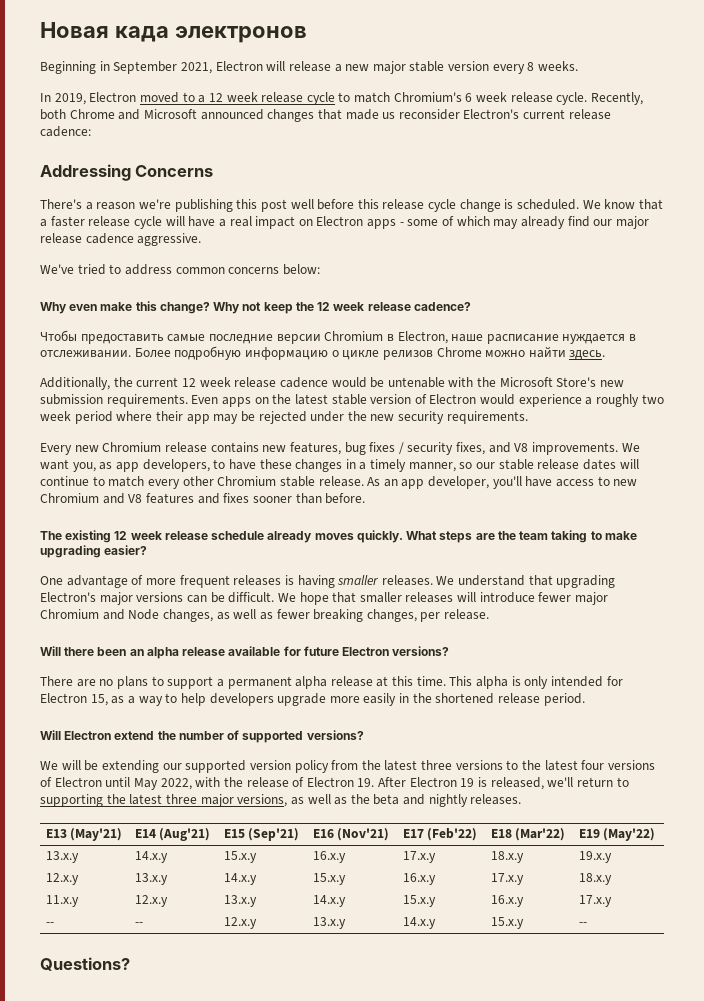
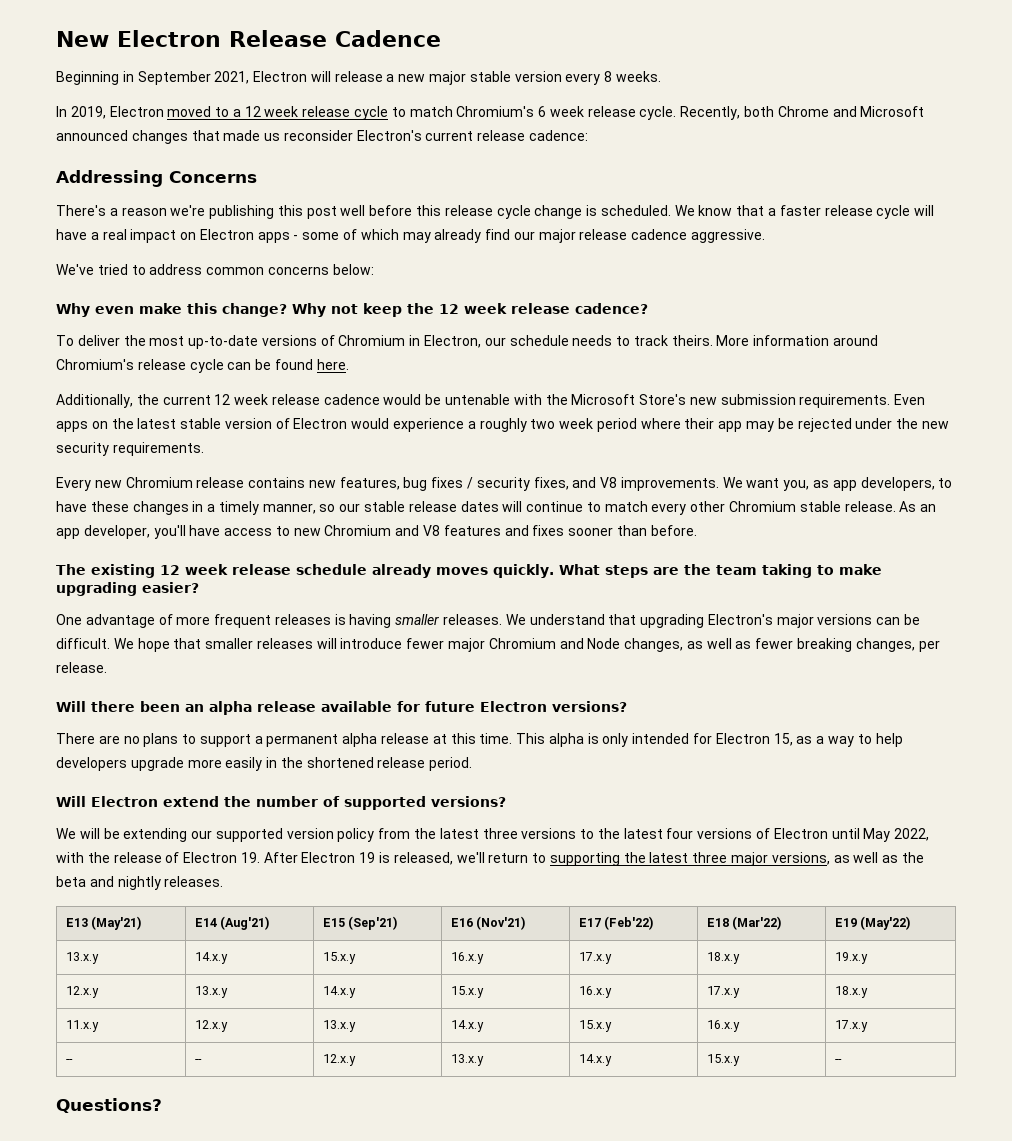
- Новая када электронов
+ New Electron Release Cadence
- Чтобы предоставить самые последние версии Chromium в Electron, наше расписание нуждается в отслеживании. Более подробную информацию о цикле релизов Chrome можно найти здесь.
+ To deliver the most up-to-date versions of Chromium in Electron, our schedule needs to track theirs. More information around Chromium's release cycle can be found here.

